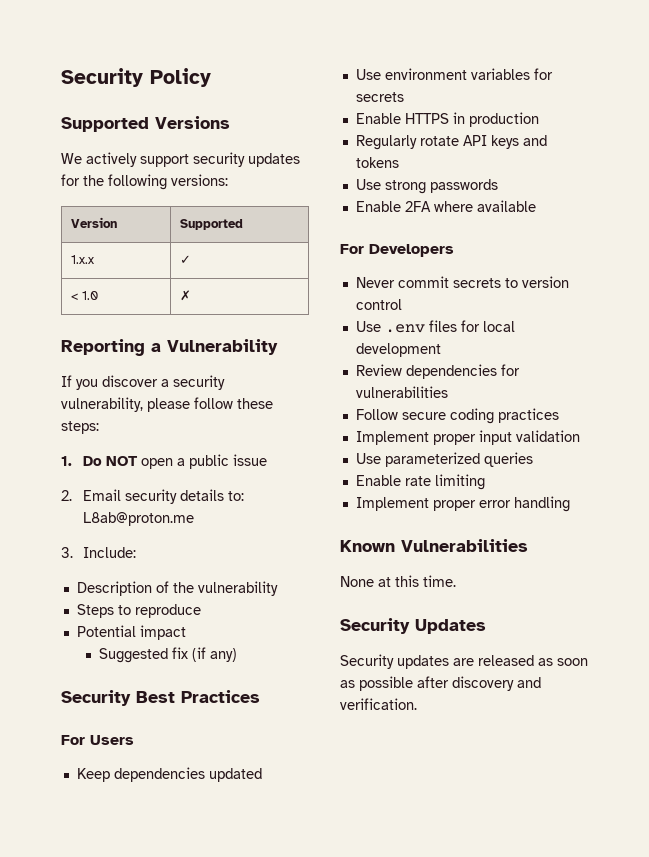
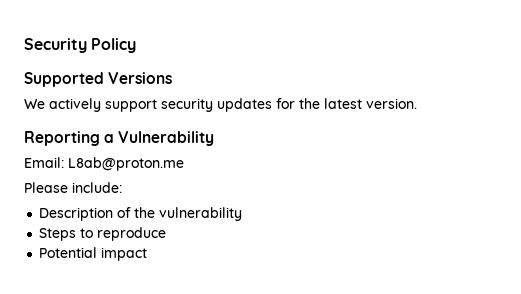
- We actively support security updates for the following versions:
- Version | Supported
- 1.x.x | ✓
- < 1.0 | ✗
+ We actively support security updates for the latest version.
  Reporting a Vulnerability
- If you discover a security vulnerability, please follow these steps:
- 1. Do NOT open a public issue
- 2. Email security details to: L8ab@proton.me
+ Email: L8ab@proton.me
- 3. Include:
+ Please include:
- Suggested fix (if any)
- Security Best Practices
- For Users
- Keep dependencies updated
- Use environment variables for secrets
- Enable HTTPS in production
- Regularly rotate API keys and tokens
- Use strong passwords
- Enable 2FA where available
- For Developers
- Never commit secrets to version control
- Use .env files for local development
- Review dependencies for vulnerabilities
- Follow secure coding practices
- Implement proper input validation
- Use parameterized queries
- Enable rate limiting
- Implement proper error handling
- Known Vulnerabilities
- None at this time.
- Security Updates
- Security updates are released as soon as possible after discovery and verification.

